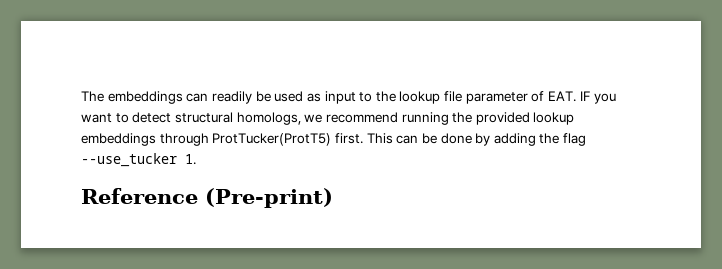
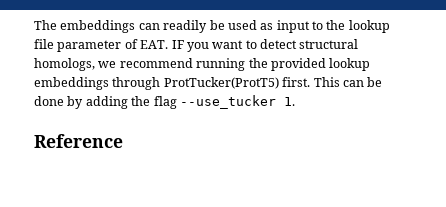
- Reference (Pre-print)
+ Reference

